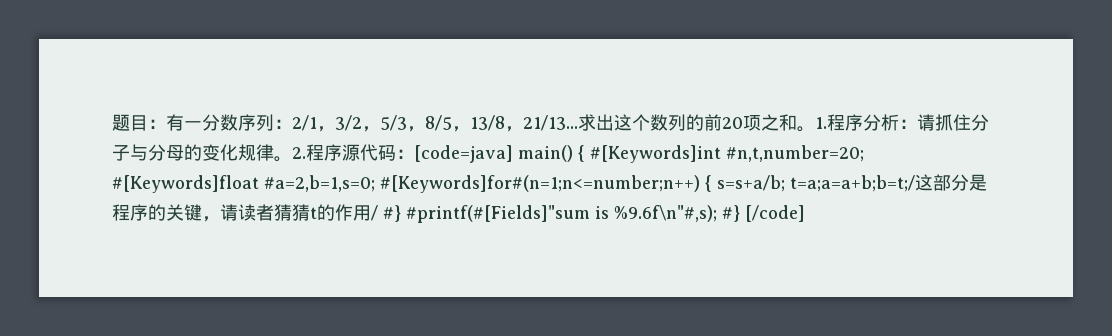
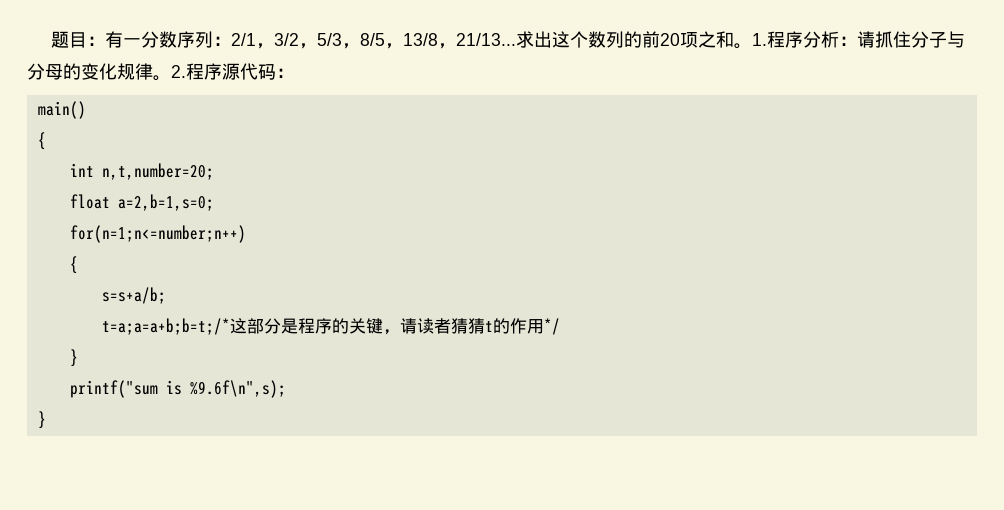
- 2.程序源代码：[code=java] main() { #[Keywords]int #n,t,number=20; #[Keywords]float #a=2,b=1,s=0; #[Keywords]for#(n=1;n<=number;n++) { s=s+a/b; t=a;a=a+b;b=t;/这部分是程序的关键，请读者猜猜t的作用/ #} #printf(#[Fields]"sum is %9.6f\n"#,s); #} [/code]
+ 2.程序源代码：
+ main()
+ {
+ int n,t,number=20;
+ float a=2,b=1,s=0;
+ for(n=1;n<=number;n++)
+ {
+ s=s+a/b;
+ t=a;a=a+b;b=t;/*这部分是程序的关键，请读者猜猜t的作用*/
+ }
+ printf("sum is %9.6f\n",s);
+ }

